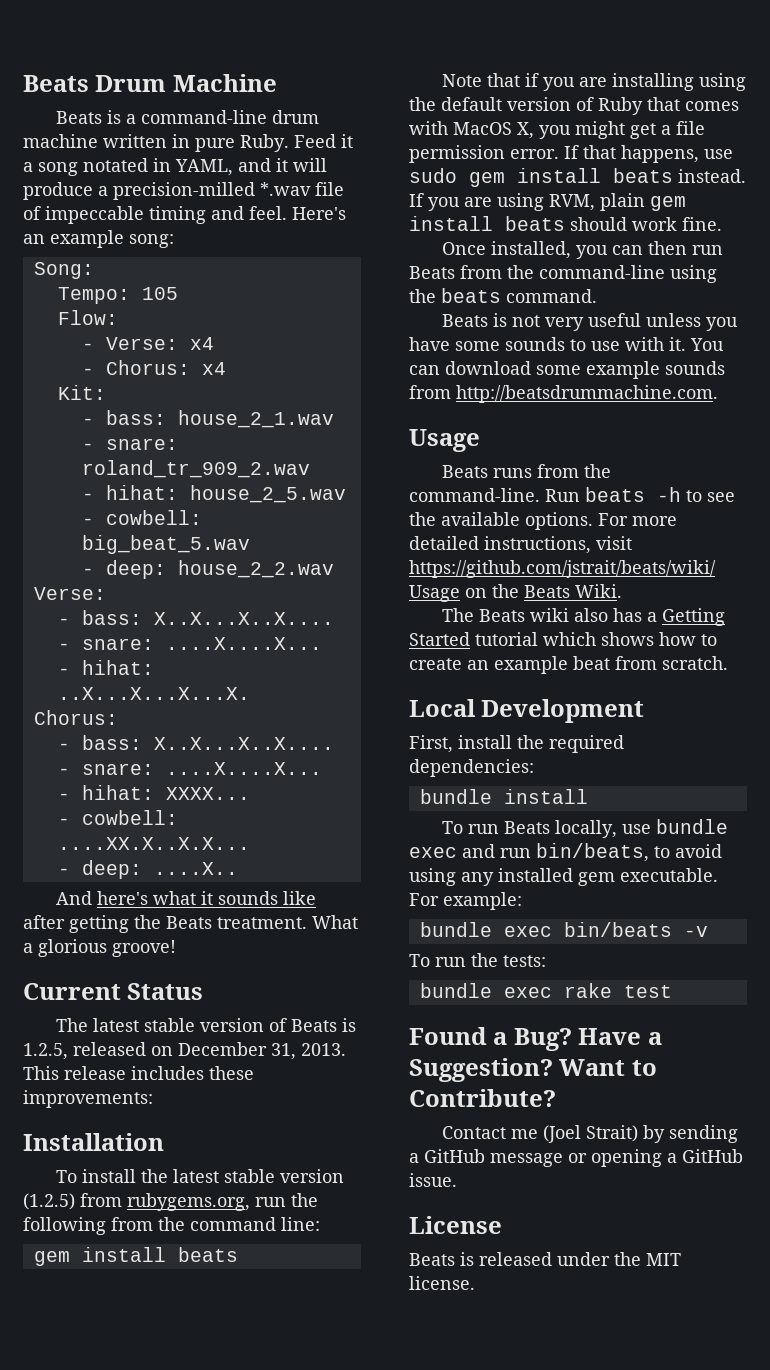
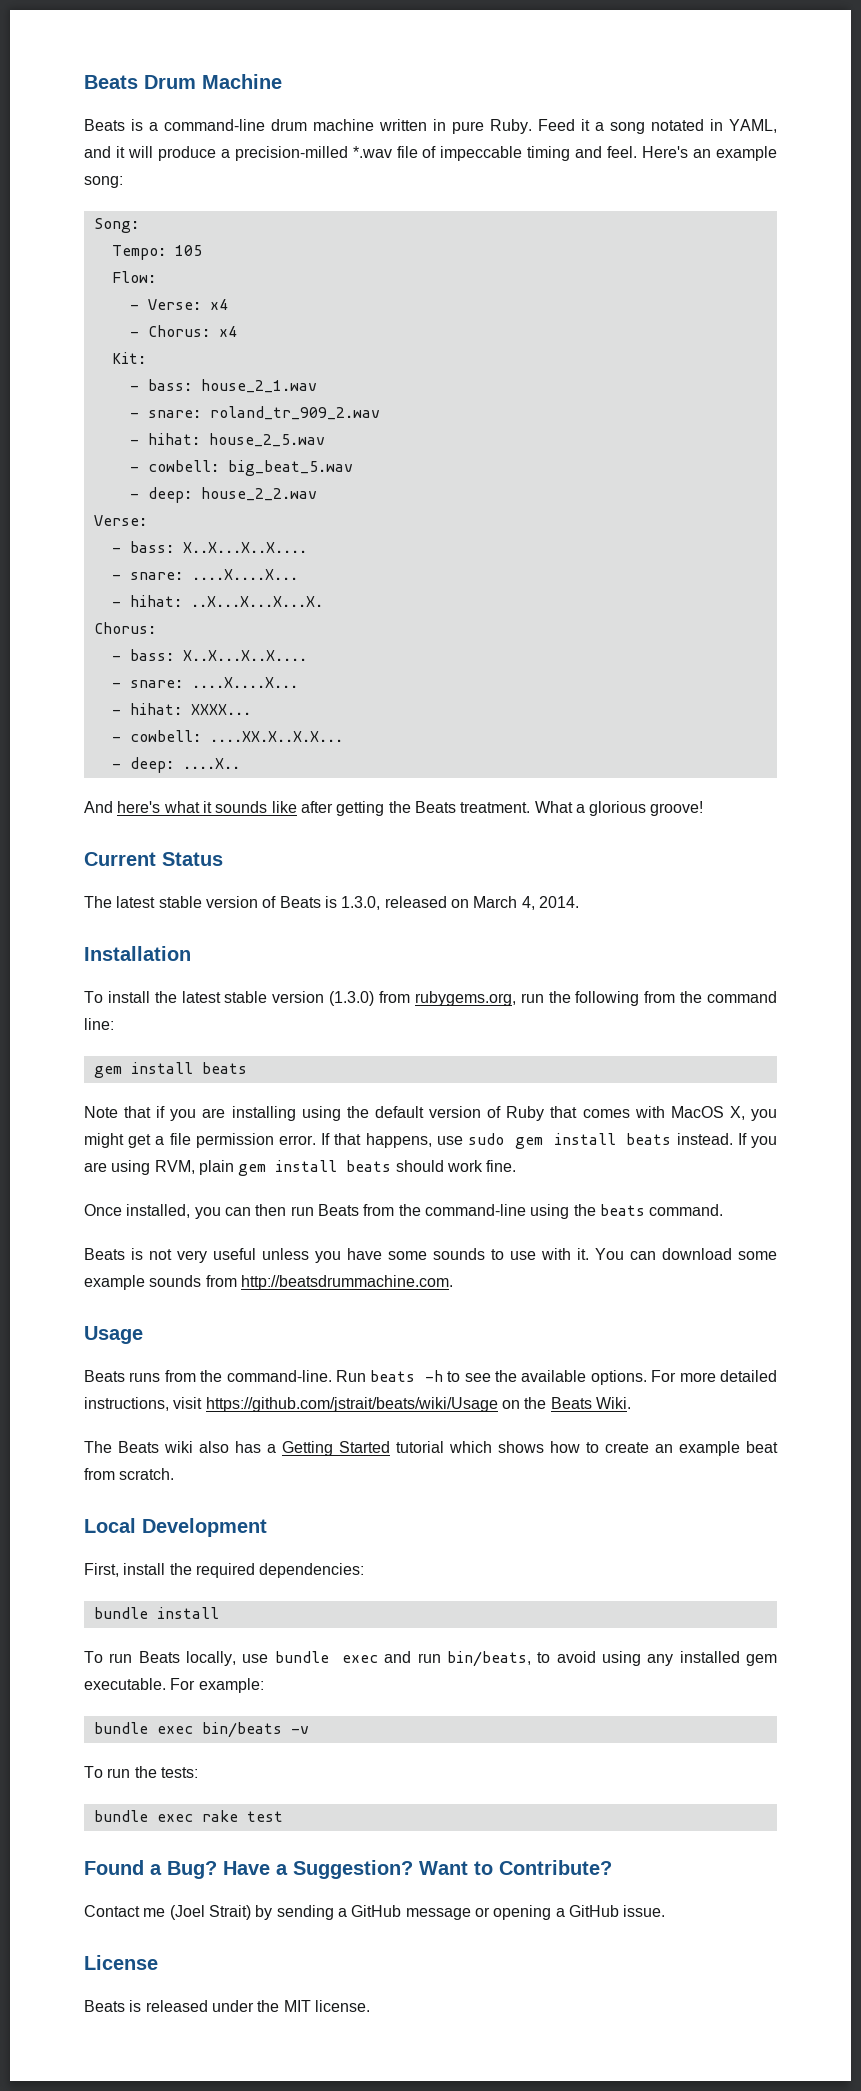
- The latest stable version of Beats is 1.2.5, released on December 31, 2013. This release includes these improvements:
+ The latest stable version of Beats is 1.3.0, released on March 4, 2014.
- To install the latest stable version (1.2.5) from rubygems.org, run the following from the command line:
+ To install the latest stable version (1.3.0) from rubygems.org, run the following from the command line:

